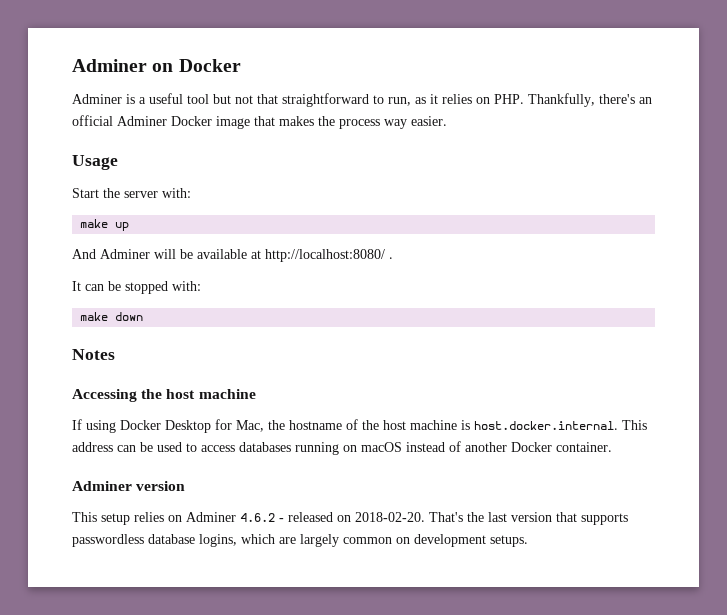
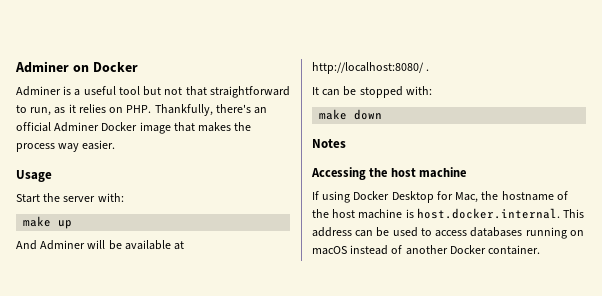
- Adminer version
- This setup relies on Adminer 4.6.2 - released on 2018-02-20. That's the last version that supports passwordless database logins, which are largely common on development setups.

